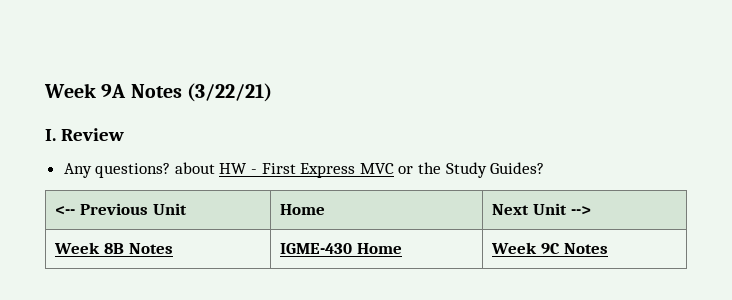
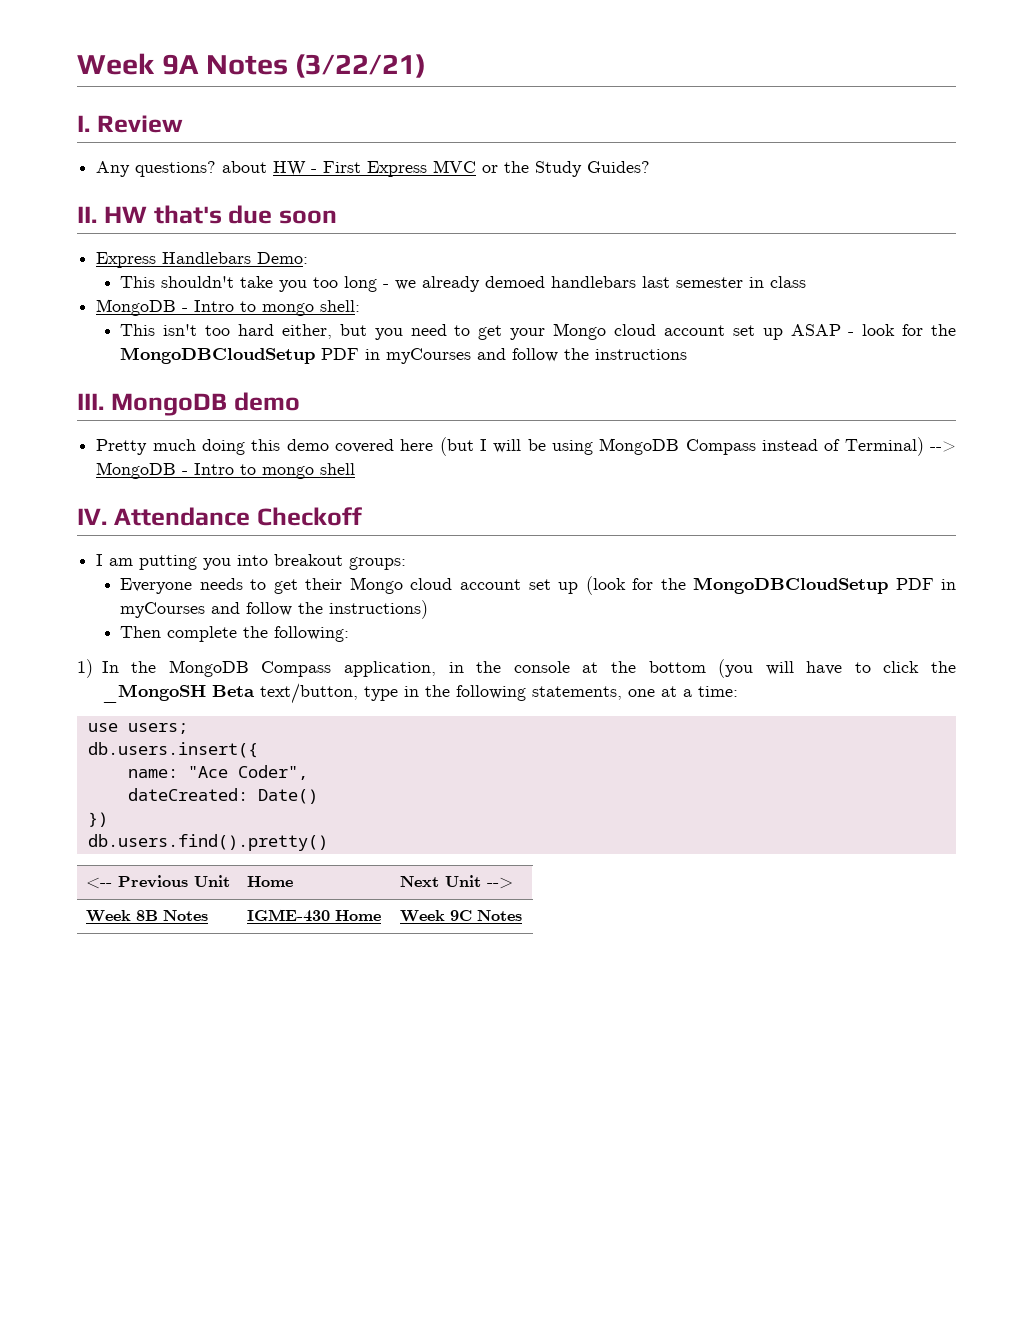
+ II. HW that's due soon
+ Express Handlebars Demo:
+ This shouldn't take you too long - we already demoed handlebars last semester in class
+ MongoDB - Intro to mongo shell:
+ This isn't too hard either, but you need to get your Mongo cloud account set up ASAP - look for the MongoDBCloudSetup PDF in myCourses and follow the instructions
+ III. MongoDB demo
+ Pretty much doing this demo covered here (but I will be using MongoDB Compass instead of Terminal) --> MongoDB - Intro to mongo shell
+ IV. Attendance Checkoff
+ I am putting you into breakout groups:
+ Everyone needs to get their Mongo cloud account set up (look for the MongoDBCloudSetup PDF in myCourses and follow the instructions)
+ Then complete the following:
+ 1) In the MongoDB Compass application, in the console at the bottom (you will have to click the _MongoSH Beta text/button, type in the following statements, one at a time:
+ use users;
+ db.users.insert({
+ name: "Ace Coder",
+ dateCreated: Date()
+ })
+ db.users.find().pretty()

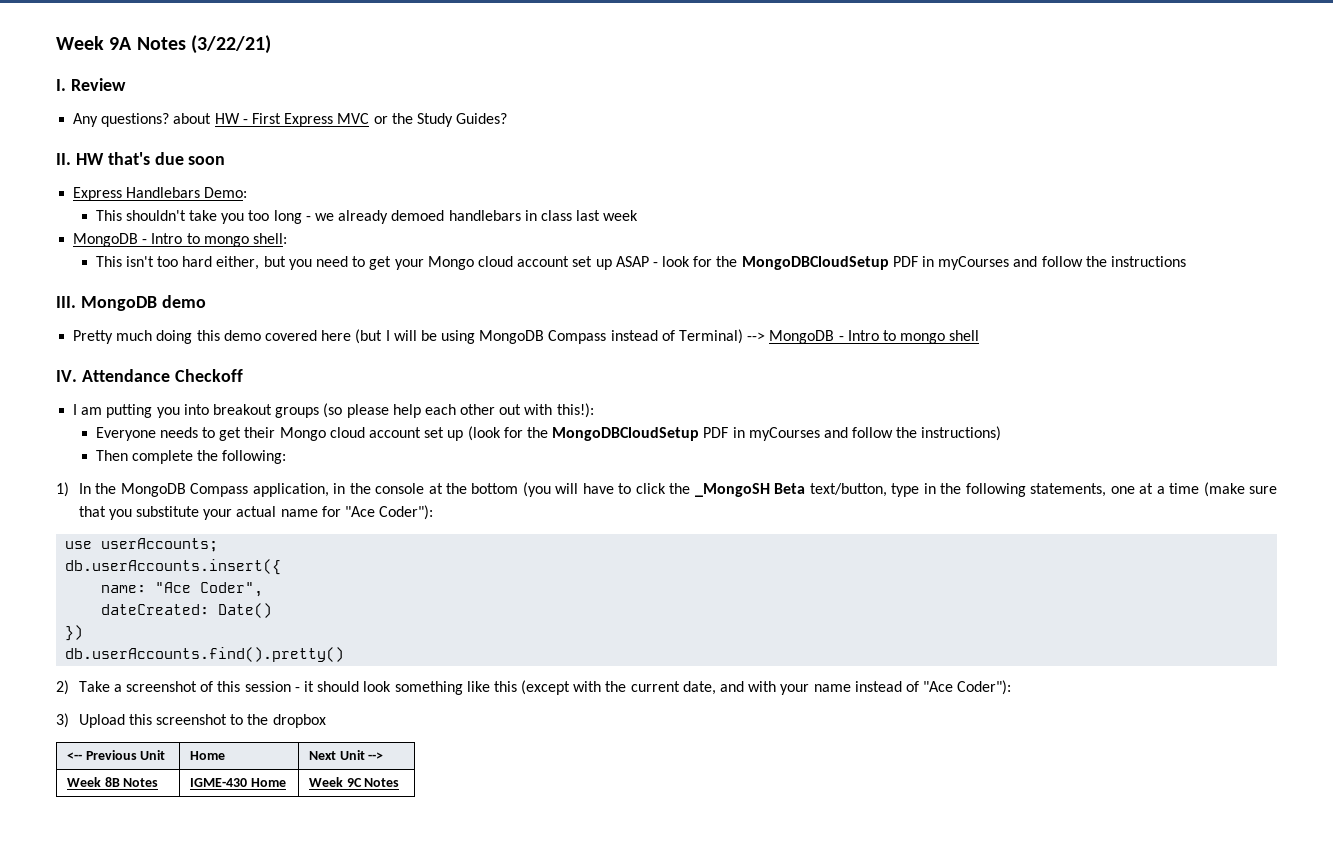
- This shouldn't take you too long - we already demoed handlebars last semester in class
+ This shouldn't take you too long - we already demoed handlebars in class last week
- I am putting you into breakout groups:
+ I am putting you into breakout groups (so please help each other out with this!):
- 1) In the MongoDB Compass application, in the console at the bottom (you will have to click the _MongoSH Beta text/button, type in the following statements, one at a time:
+ 1) In the MongoDB Compass application, in the console at the bottom (you will have to click the _MongoSH Beta text/button, type in the following statements, one at a time (make sure that you substitute your actual name for "Ace Coder"):
- use users;
- db.users.insert({
+ use userAccounts;
+ db.userAccounts.insert({
- db.users.find().pretty()
+ db.userAccounts.find().pretty()
+ 2) Take a screenshot of this session - it should look something like this (except with the current date, and with your name instead of "Ace Coder"):
+ 3) Upload this screenshot to the dropbox

